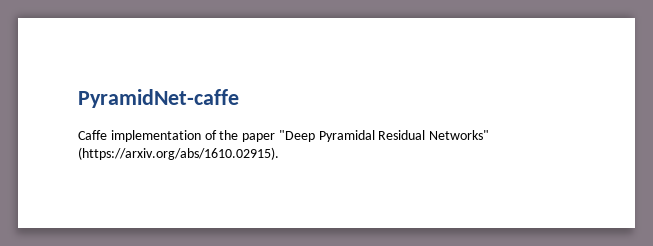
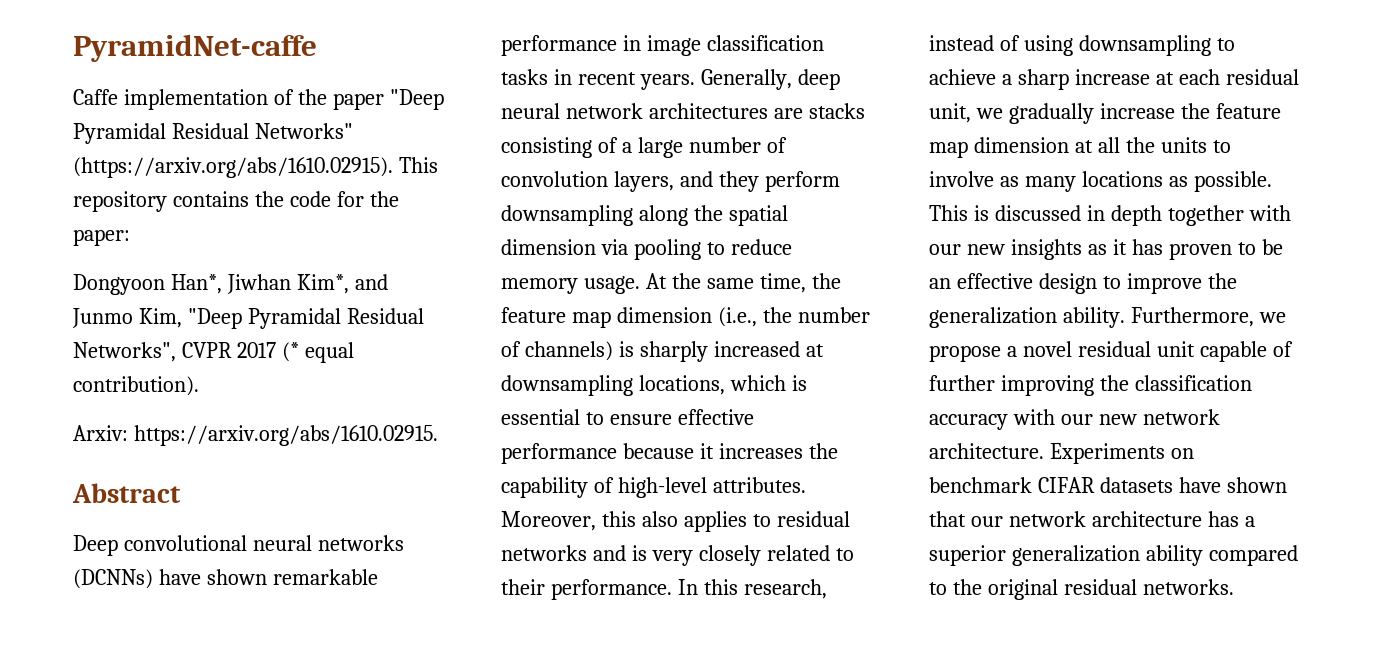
- Caffe implementation of the paper "Deep Pyramidal Residual Networks" (https://arxiv.org/abs/1610.02915).
+ Caffe implementation of the paper "Deep Pyramidal Residual Networks" (https://arxiv.org/abs/1610.02915). This repository contains the code for the paper:
+ Dongyoon Han*, Jiwhan Kim*, and Junmo Kim, "Deep Pyramidal Residual Networks", CVPR 2017 (* equal contribution).
+ Arxiv: https://arxiv.org/abs/1610.02915.
+ Abstract
+ Deep convolutional neural networks (DCNNs) have shown remarkable performance in image classification tasks in recent years. Generally, deep neural network architectures are stacks consisting of a large number of convolution layers, and they perform downsampling along the spatial dimension via pooling to reduce memory usage. At the same time, the feature map dimension (i.e., the number of channels) is sharply increased at downsampling locations, which is essential to ensure effective performance because it increases the capability of high-level attributes. Moreover, this also applies to residual networks and is very closely related to their performance. In this research, instead of using downsampling to achieve a sharp increase at each residual unit, we gradually increase the feature map dimension at all the units to involve as many locations as possible. This is discussed in depth together with our new insights as it has proven to be an effective design to improve the generalization ability. Furthermore, we propose a novel residual unit capable of further improving the classification accuracy with our new network architecture. Experiments on benchmark CIFAR datasets have shown that our network architecture has a superior generalization ability compared to the original residual networks.

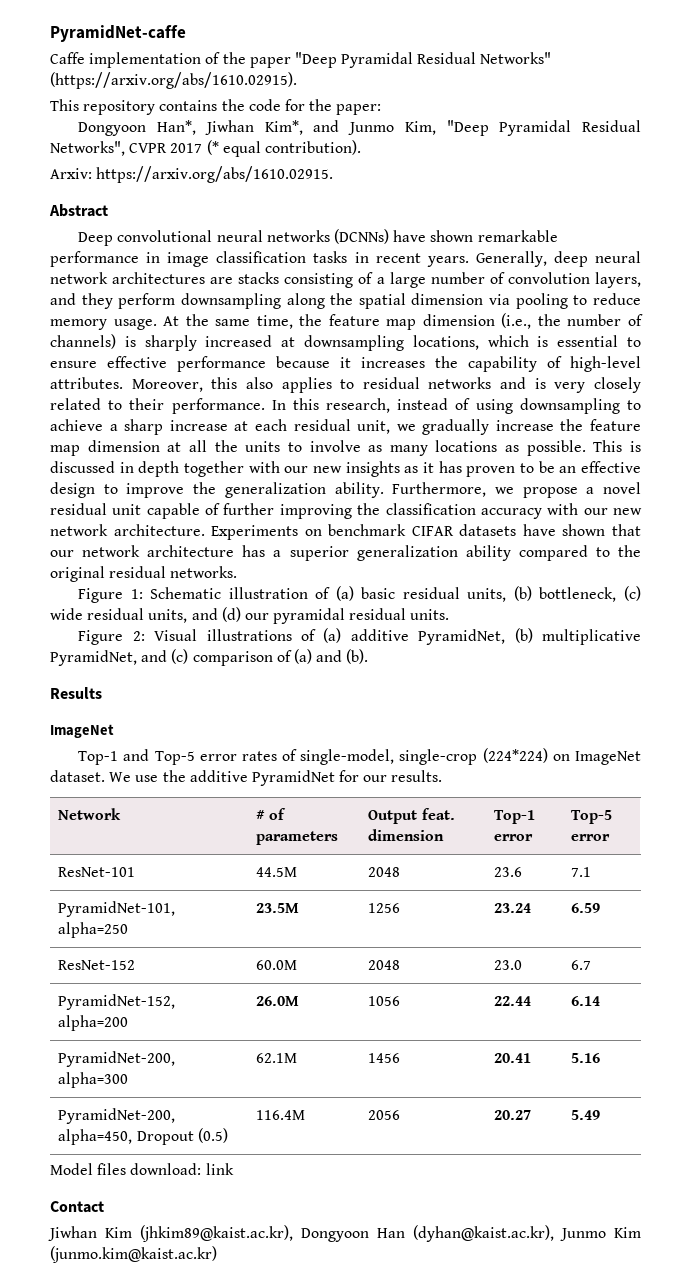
- Caffe implementation of the paper "Deep Pyramidal Residual Networks" (https://arxiv.org/abs/1610.02915). This repository contains the code for the paper:
+ Caffe implementation of the paper "Deep Pyramidal Residual Networks" (https://arxiv.org/abs/1610.02915).
+ This repository contains the code for the paper:
+ Figure 1: Schematic illustration of (a) basic residual units, (b) bottleneck, (c) wide residual units, and (d) our pyramidal residual units.
+ Figure 2: Visual illustrations of (a) additive PyramidNet, (b) multiplicative PyramidNet, and (c) comparison of (a) and (b).
+ Results
+ ImageNet
+ Top-1 and Top-5 error rates of single-model, single-crop (224*224) on ImageNet dataset. We use the additive PyramidNet for our results.
+ Network | # of parameters | Output feat. dimension | Top-1 error | Top-5 error
+ ResNet-101 | 44.5M | 2048 | 23.6 | 7.1
+ PyramidNet-101, alpha=250 | 23.5M | 1256 | 23.24 | 6.59
+ ResNet-152 | 60.0M | 2048 | 23.0 | 6.7
+ PyramidNet-152, alpha=200 | 26.0M | 1056 | 22.44 | 6.14
+ PyramidNet-200, alpha=300 | 62.1M | 1456 | 20.41 | 5.16
+ PyramidNet-200, alpha=450, Dropout (0.5) | 116.4M | 2056 | 20.27 | 5.49
+ Model files download: link
+ Contact
+ Jiwhan Kim (jhkim89@kaist.ac.kr), Dongyoon Han (dyhan@kaist.ac.kr), Junmo Kim (junmo.kim@kaist.ac.kr)

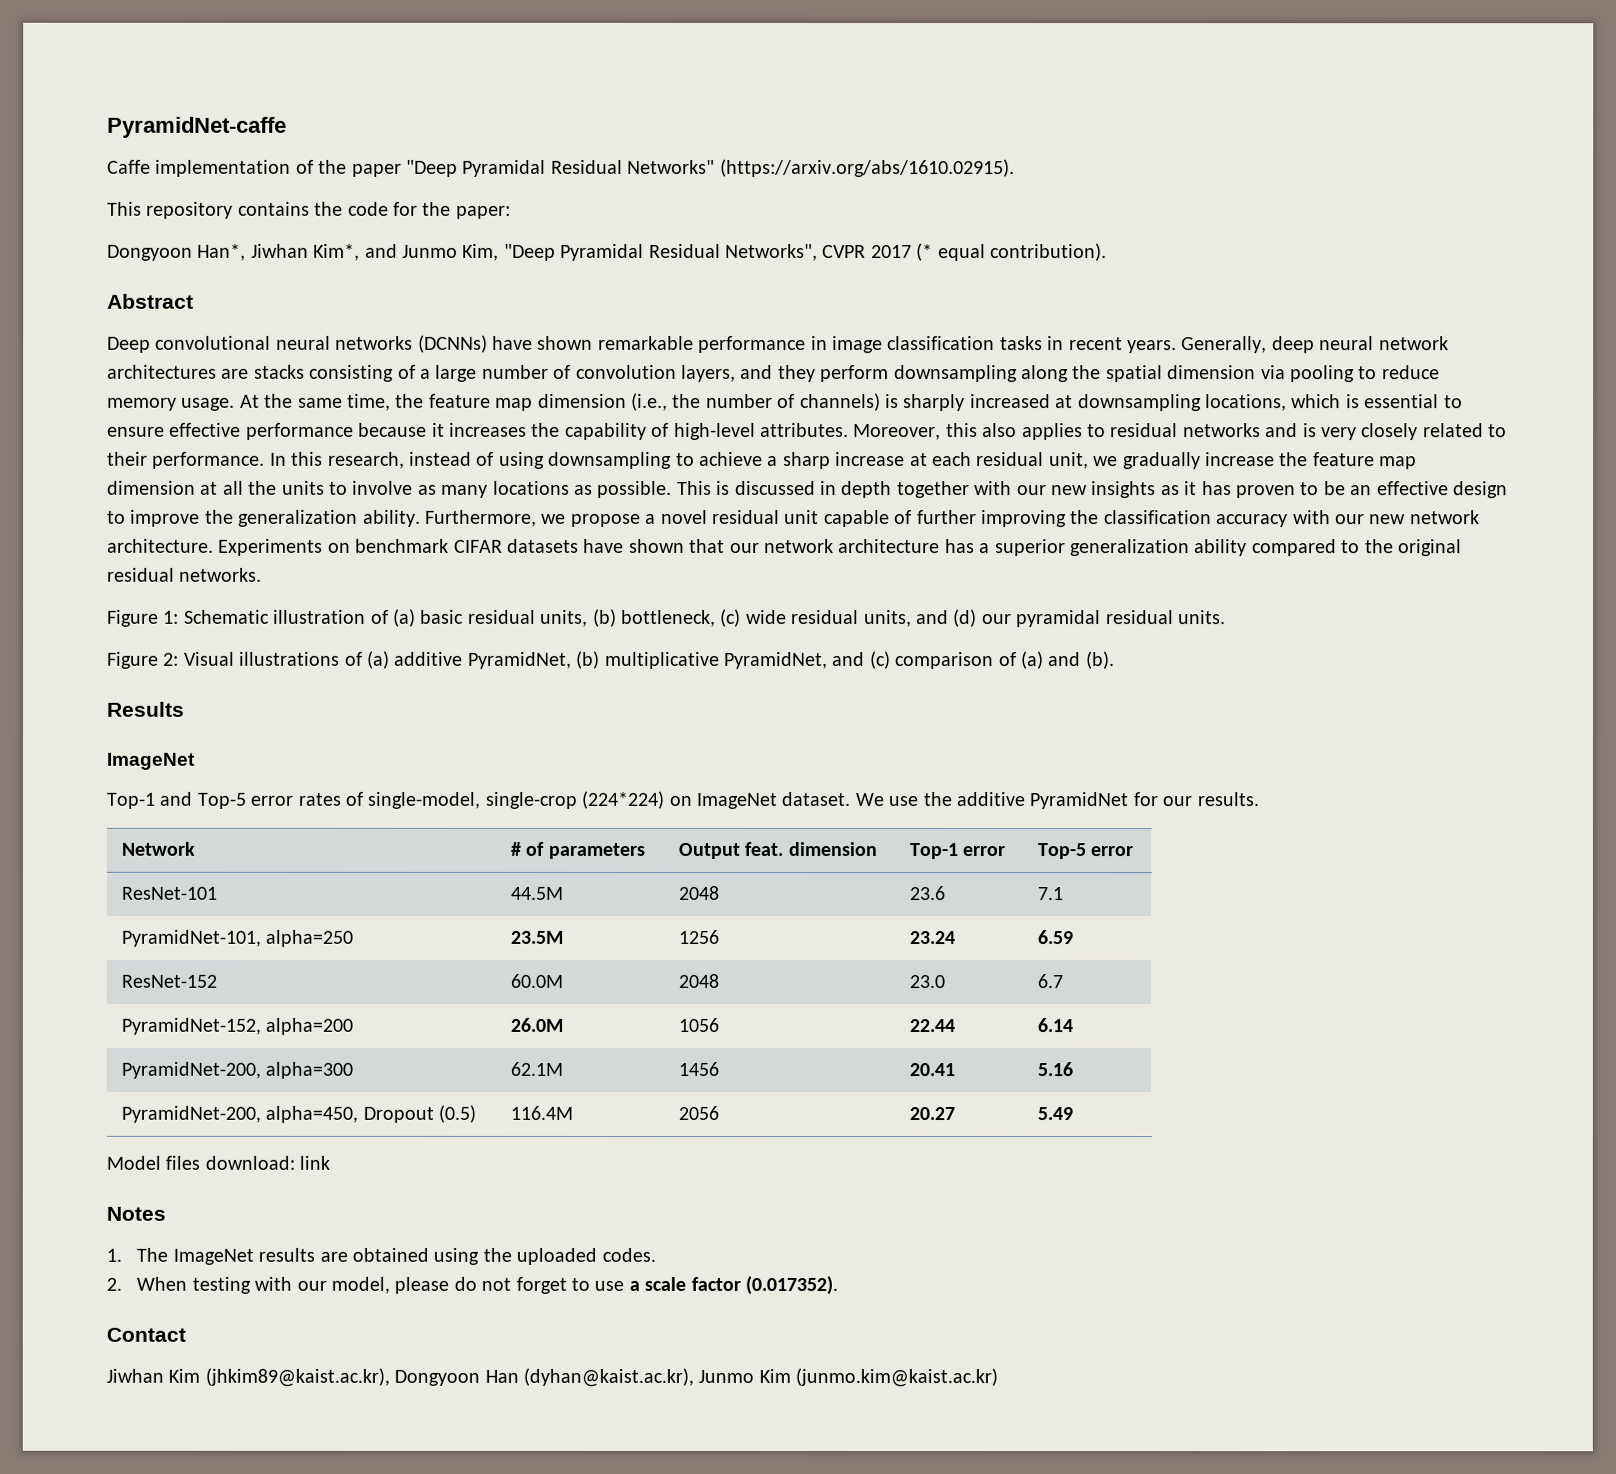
- Arxiv: https://arxiv.org/abs/1610.02915.
+ Notes
+ 1. The ImageNet results are obtained using the uploaded codes.
+ 2. When testing with our model, please do not forget to use a scale factor (0.017352).

